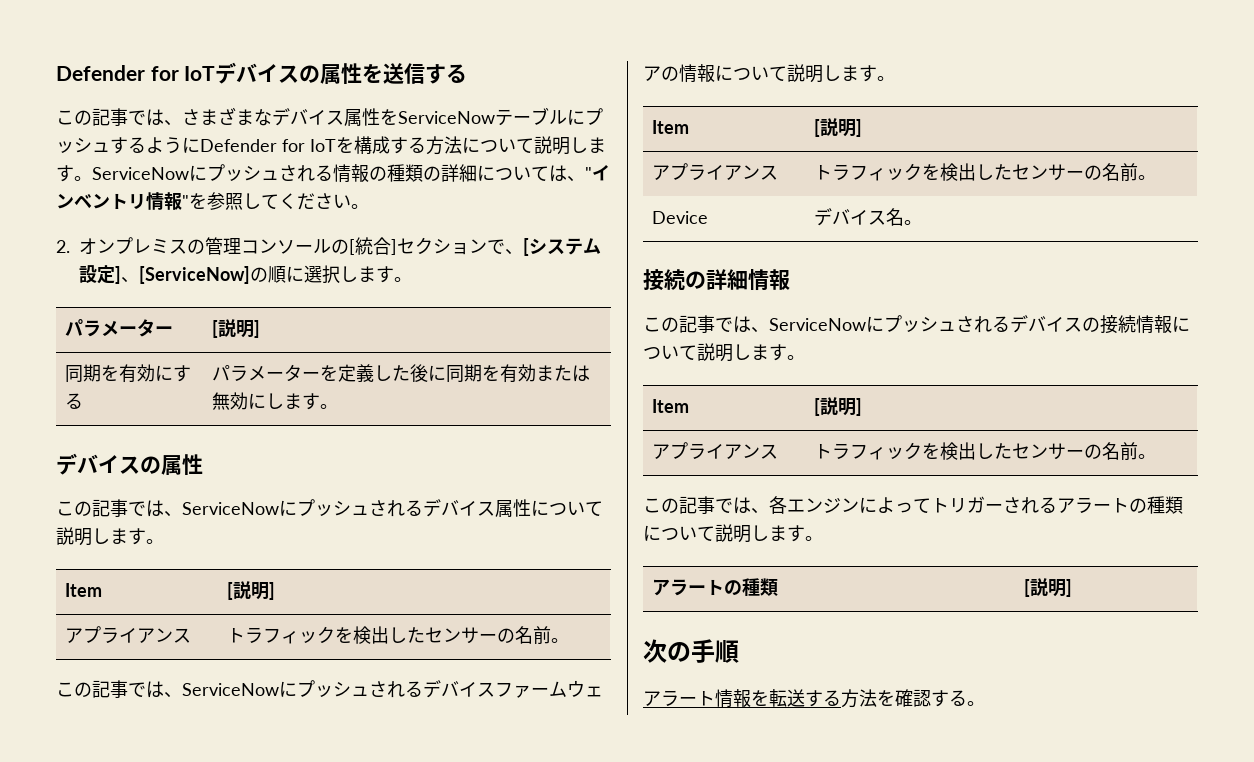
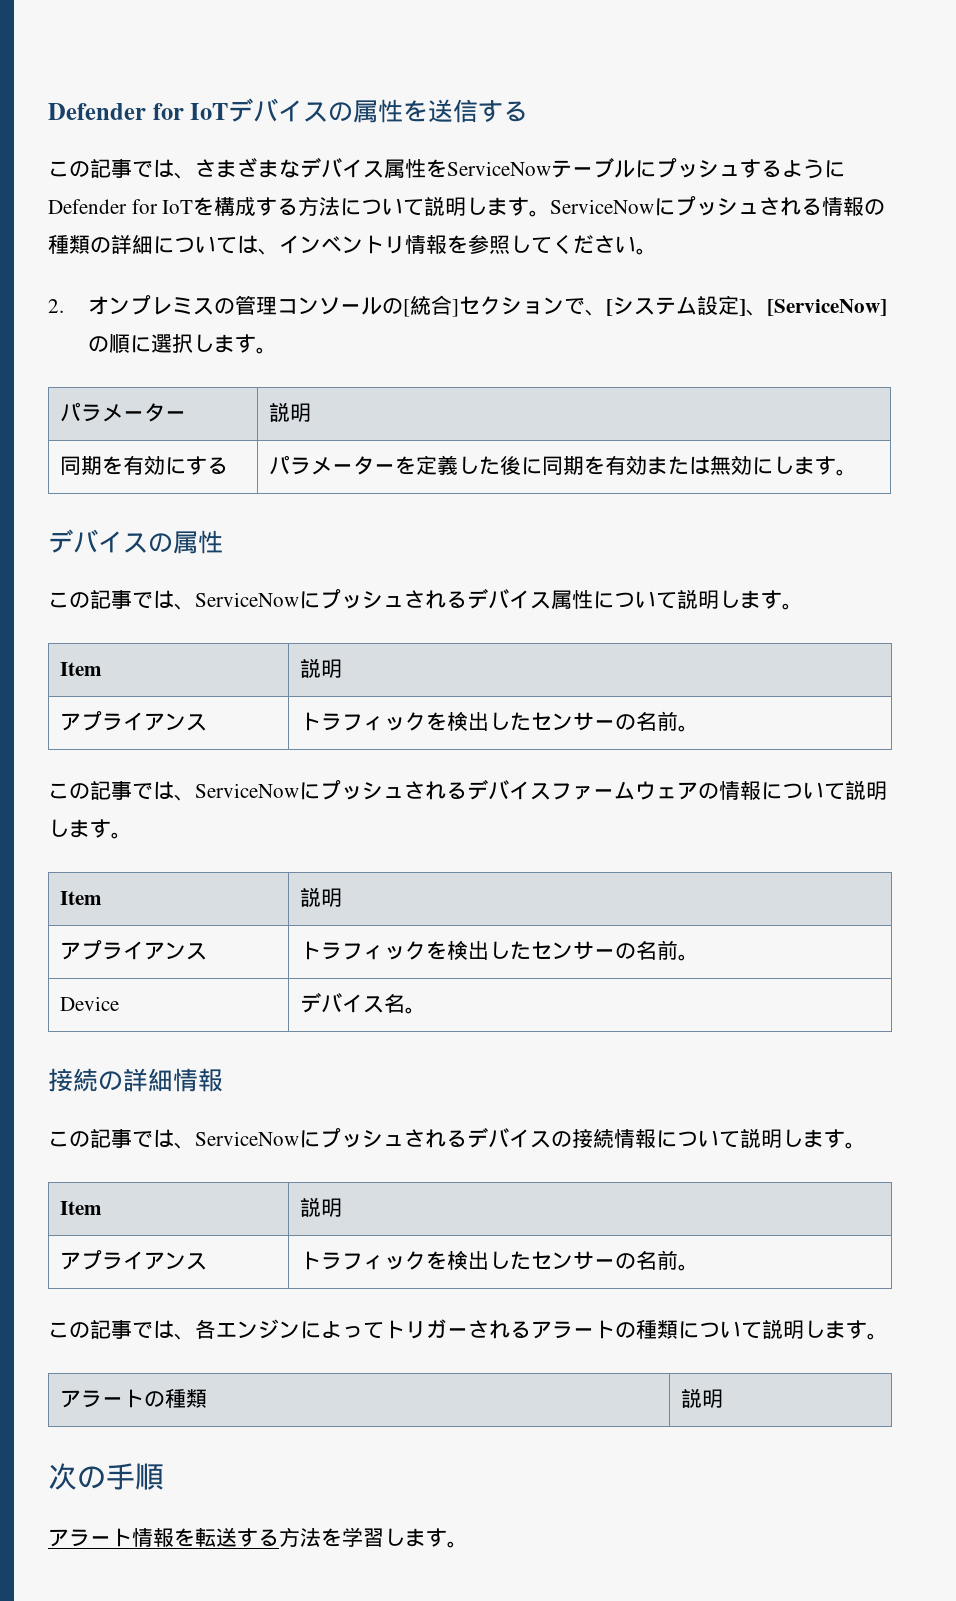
- ServiceNowにプッシュされる情報の種類の詳細については、"インベントリ情報"を参照してください。
+ ServiceNowにプッシュされる情報の種類の詳細については、インベントリ情報を参照してください。
- パラメーター | [説明]
+ パラメーター | 説明
  この記事では、ServiceNowにプッシュされるデバイス属性について説明します。
- Item | [説明]
+ Item | 説明
  この記事では、ServiceNowにプッシュされるデバイスファームウェアの情報について説明します。
- Item | [説明]
+ Item | 説明
  この記事では、ServiceNowにプッシュされるデバイスの接続情報について説明します。
- Item | [説明]
+ Item | 説明
- アラートの種類 | [説明]
+ アラートの種類 | 説明
- アラート情報を転送する方法を確認する。
+ アラート情報を転送する方法を学習します。

